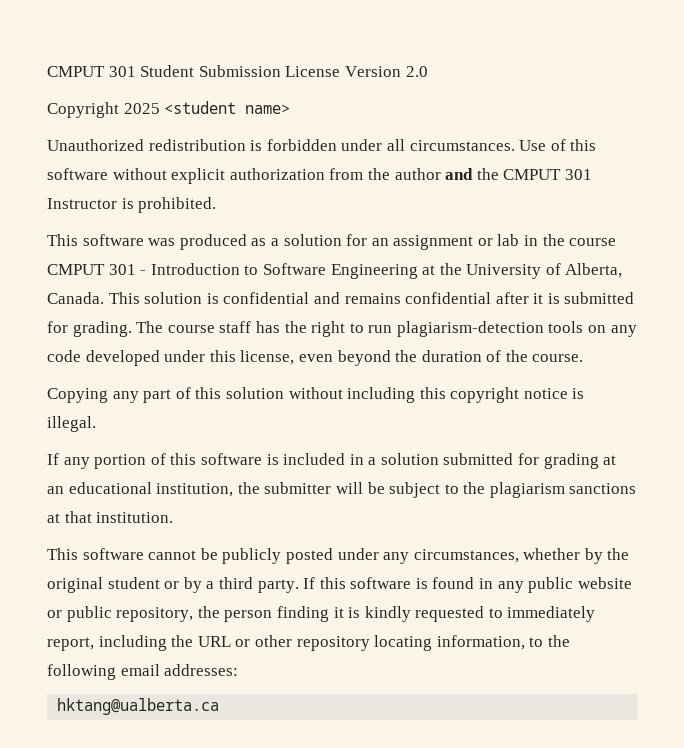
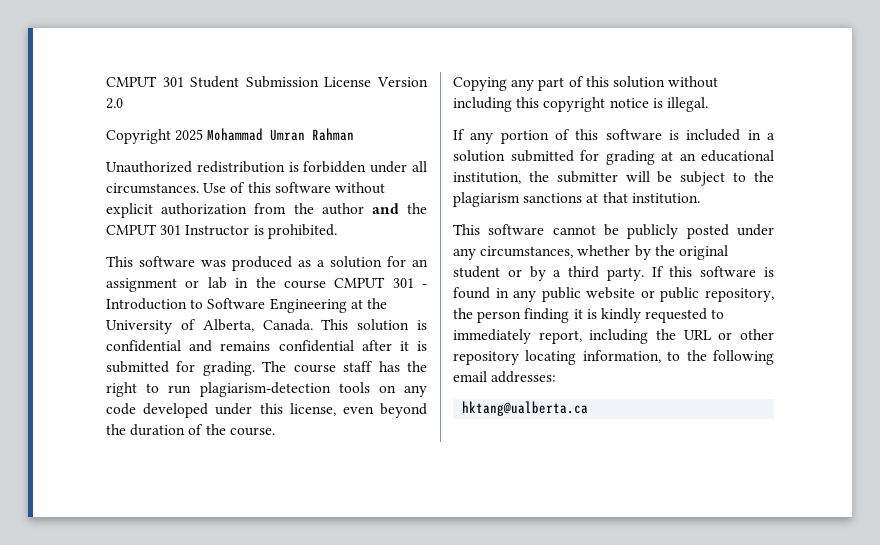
- Copyright 2025 <student name>
+ Copyright 2025 Mohammad Umran Rahman

